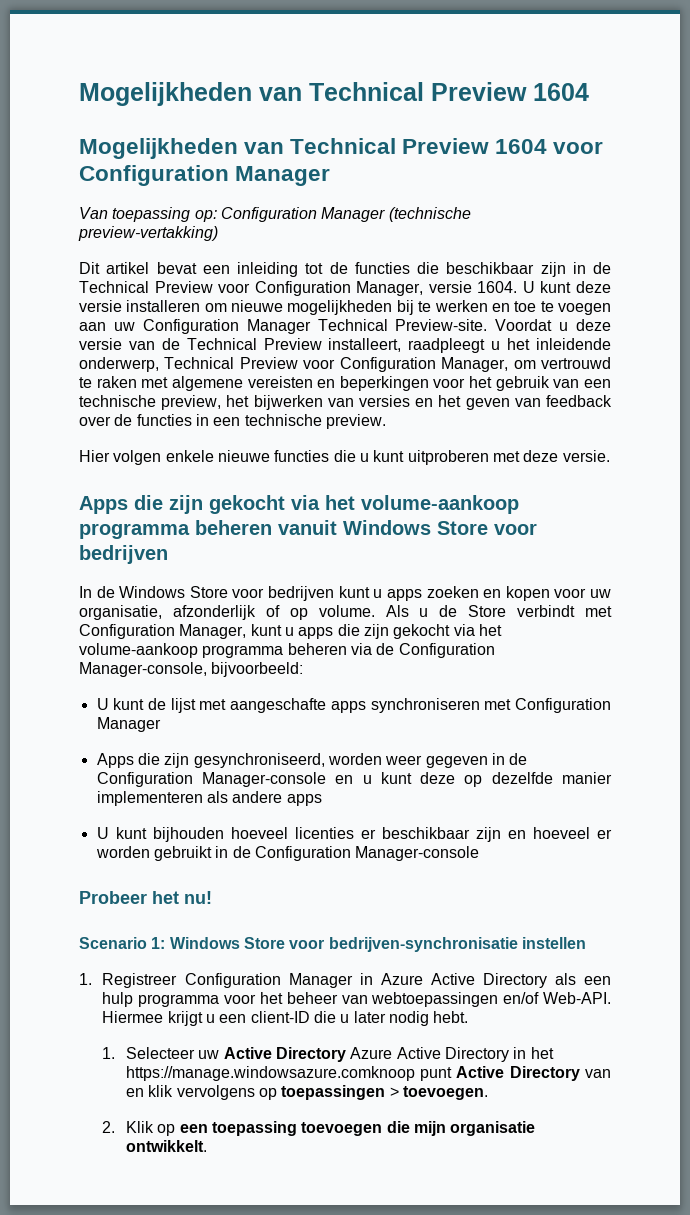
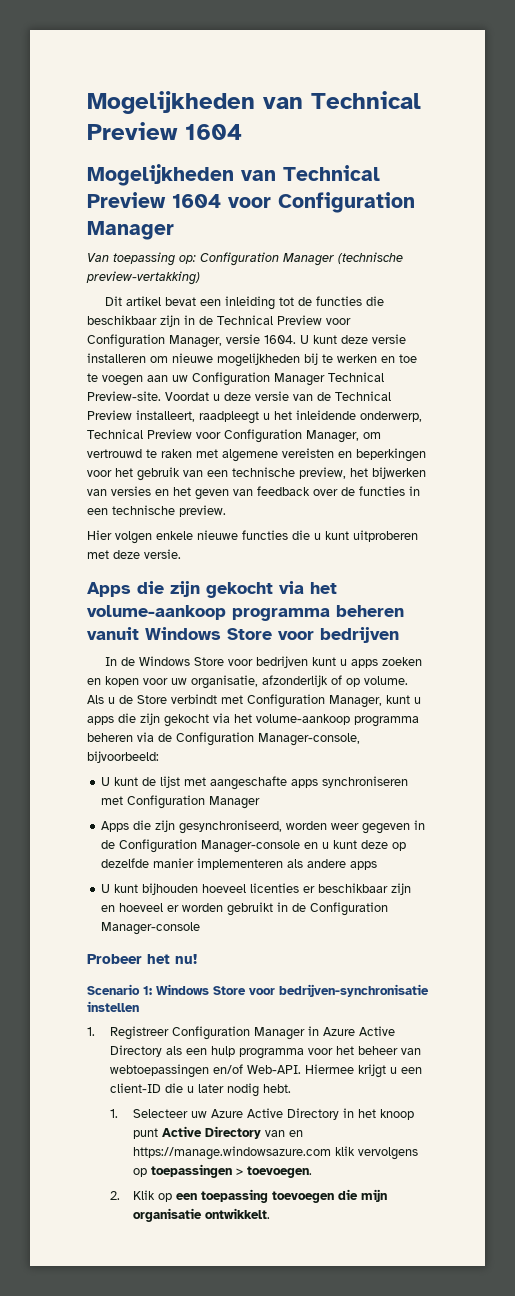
- 1. Selecteer uw Active Directory Azure Active Directory in het https://manage.windowsazure.comknoop punt Active Directory van en klik vervolgens op toepassingen > toevoegen.
+ 1. Selecteer uw Azure Active Directory in het knoop punt Active Directory van en https://manage.windowsazure.com klik vervolgens op toepassingen > toevoegen.

